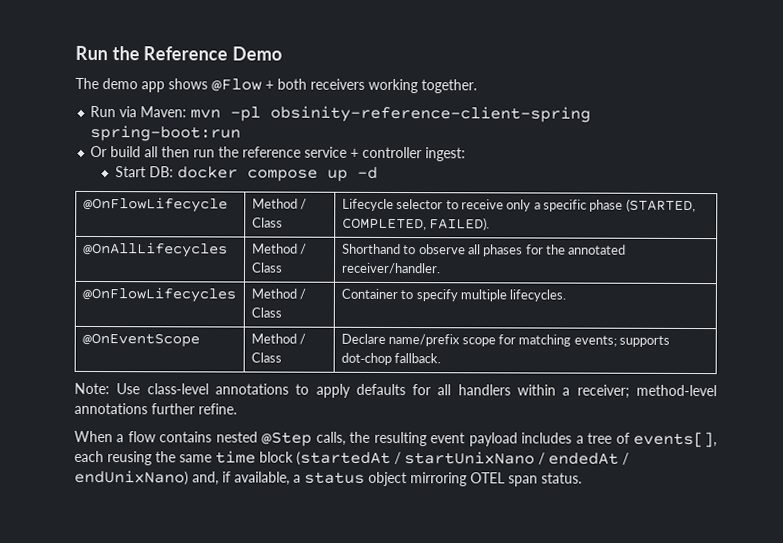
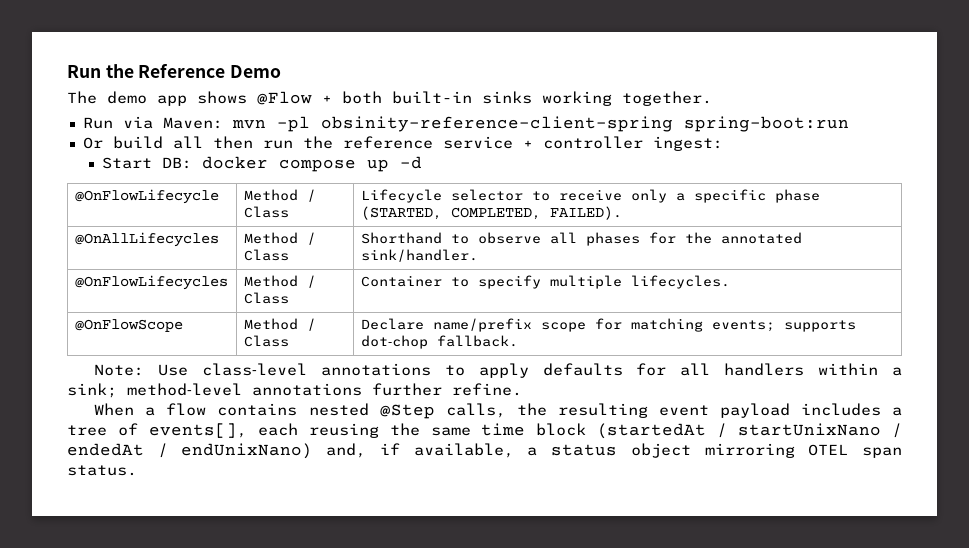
- The demo app shows @Flow + both receivers working together.
+ The demo app shows @Flow + both built-in sinks working together.
- @OnAllLifecycles | Method / Class | Shorthand to observe all phases for the annotated receiver/handler.
+ @OnAllLifecycles | Method / Class | Shorthand to observe all phases for the annotated sink/handler.
- @OnEventScope | Method / Class | Declare name/prefix scope for matching events; supports dot‑chop fallback.
+ @OnFlowScope | Method / Class | Declare name/prefix scope for matching events; supports dot‑chop fallback.
- Note: Use class‑level annotations to apply defaults for all handlers within a receiver; method‑level annotations further refine.
+ Note: Use class‑level annotations to apply defaults for all handlers within a sink; method‑level annotations further refine.

